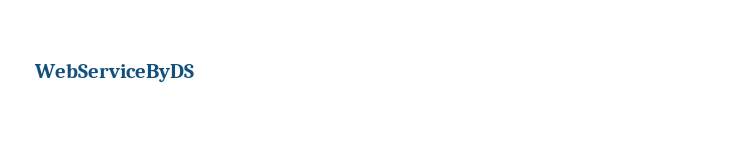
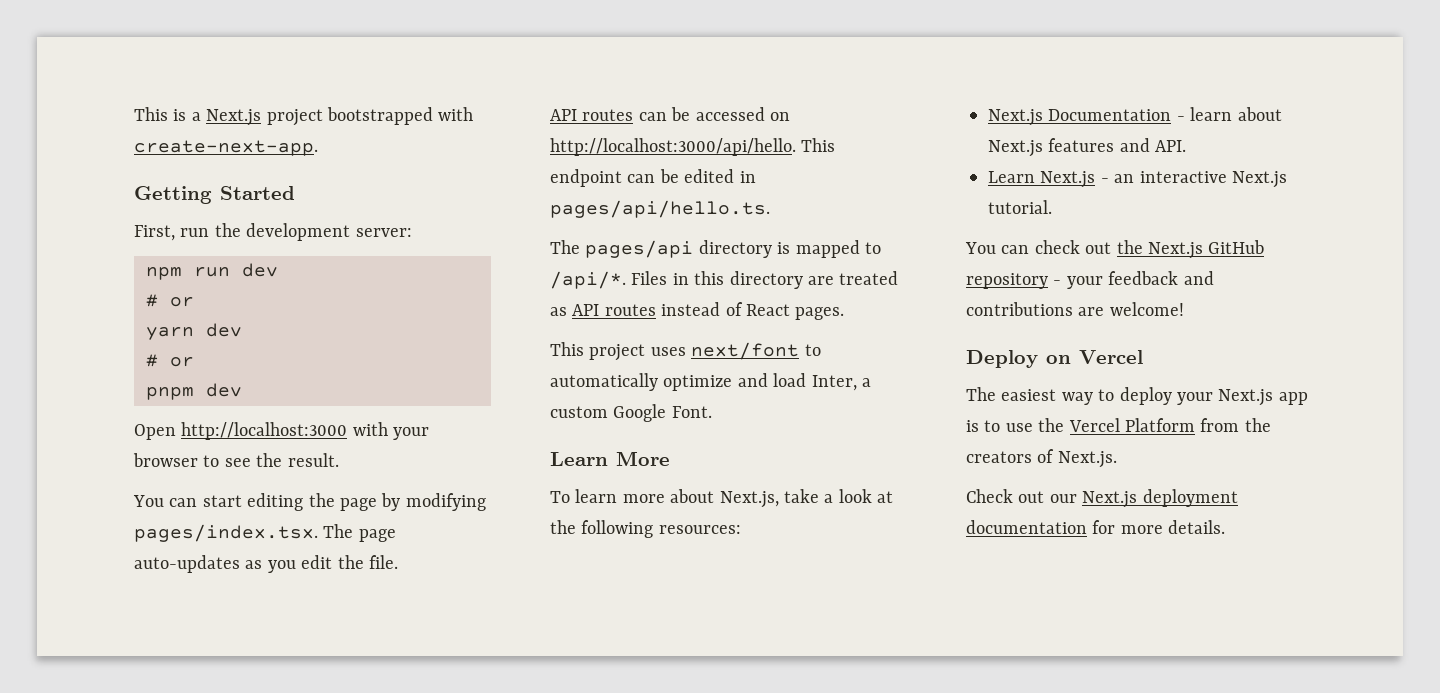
- WebServiceByDS
+ This is a Next.js project bootstrapped with create-next-app.
+ Getting Started
+ First, run the development server:
+ npm run dev
+ # or
+ yarn dev
+ # or
+ pnpm dev
+ Open http://localhost:3000 with your browser to see the result.
+ You can start editing the page by modifying pages/index.tsx. The page auto-updates as you edit the file.
+ API routes can be accessed on http://localhost:3000/api/hello. This endpoint can be edited in pages/api/hello.ts.
+ The pages/api directory is mapped to /api/*. Files in this directory are treated as API routes instead of React pages.
+ This project uses next/font to automatically optimize and load Inter, a custom Google Font.
+ Learn More
+ To learn more about Next.js, take a look at the following resources:
+ Next.js Documentation - learn about Next.js features and API.
+ Learn Next.js - an interactive Next.js tutorial.
+ You can check out the Next.js GitHub repository - your feedback and contributions are welcome!
+ Deploy on Vercel
+ The easiest way to deploy your Next.js app is to use the Vercel Platform from the creators of Next.js.
+ Check out our Next.js deployment documentation for more details.

